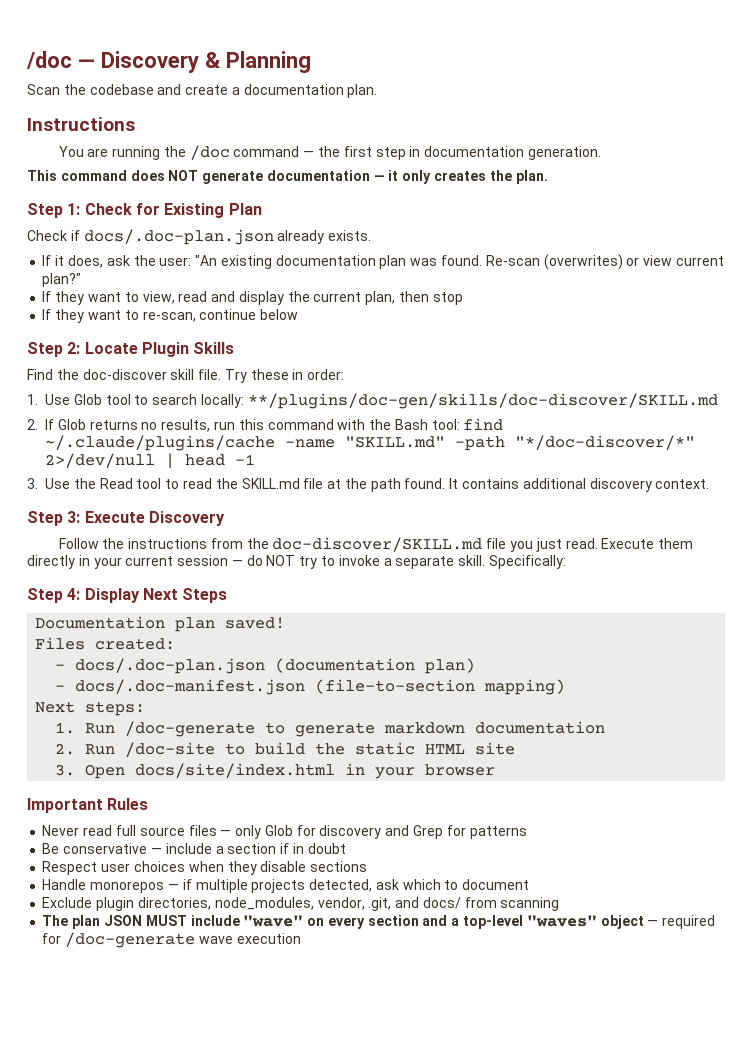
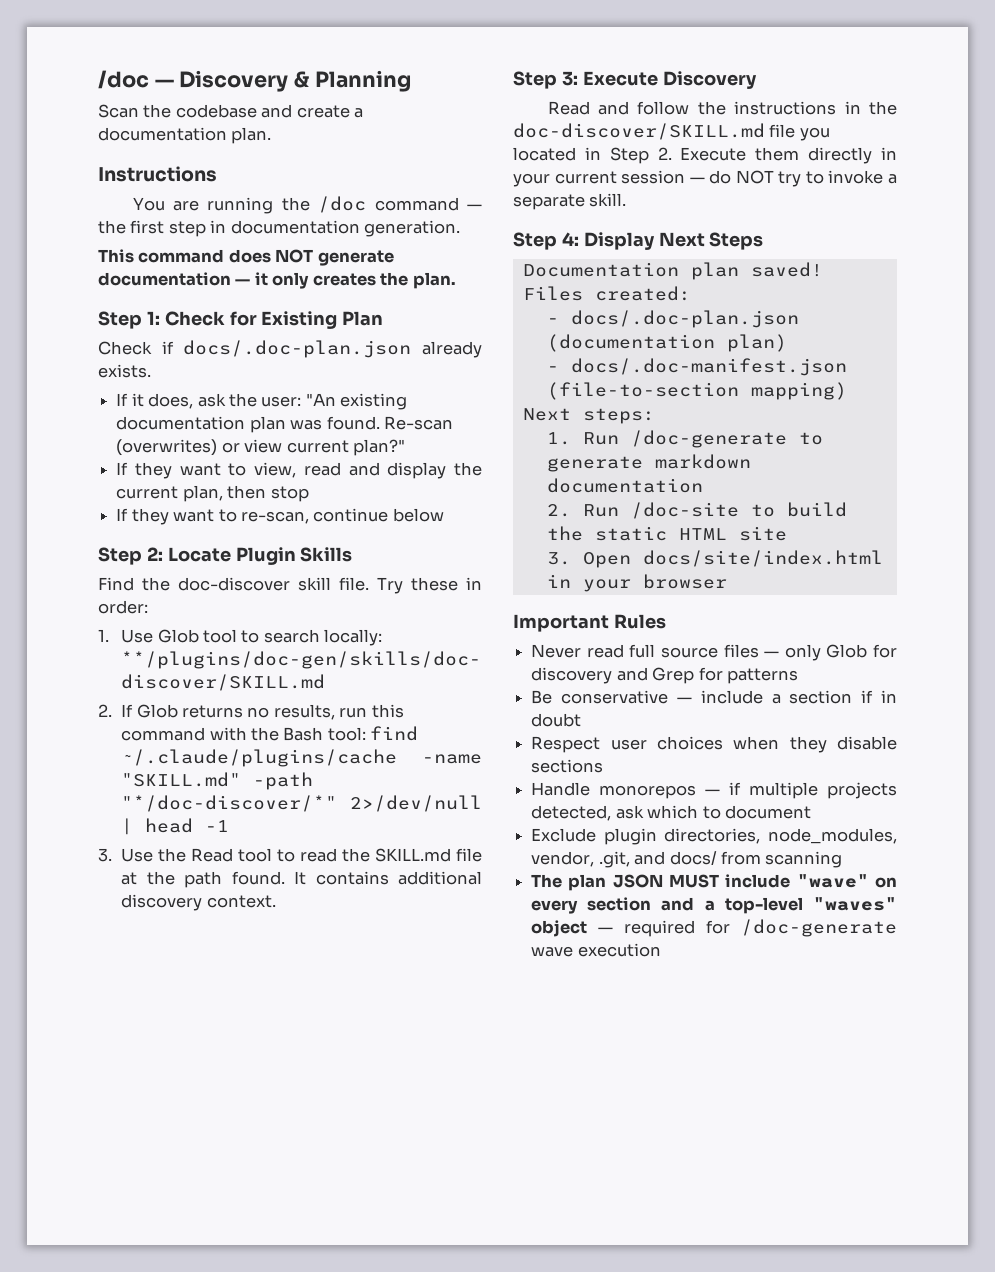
- Follow the instructions from the doc-discover/SKILL.md file you just read. Execute them directly in your current session — do NOT try to invoke a separate skill. Specifically:
+ Read and follow the instructions in the doc-discover/SKILL.md file you located in Step 2. Execute them directly in your current session — do NOT try to invoke a separate skill.

